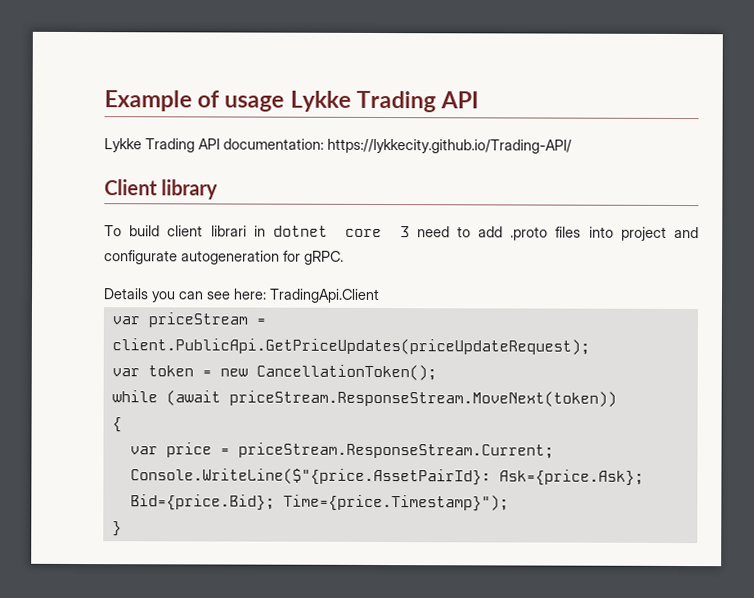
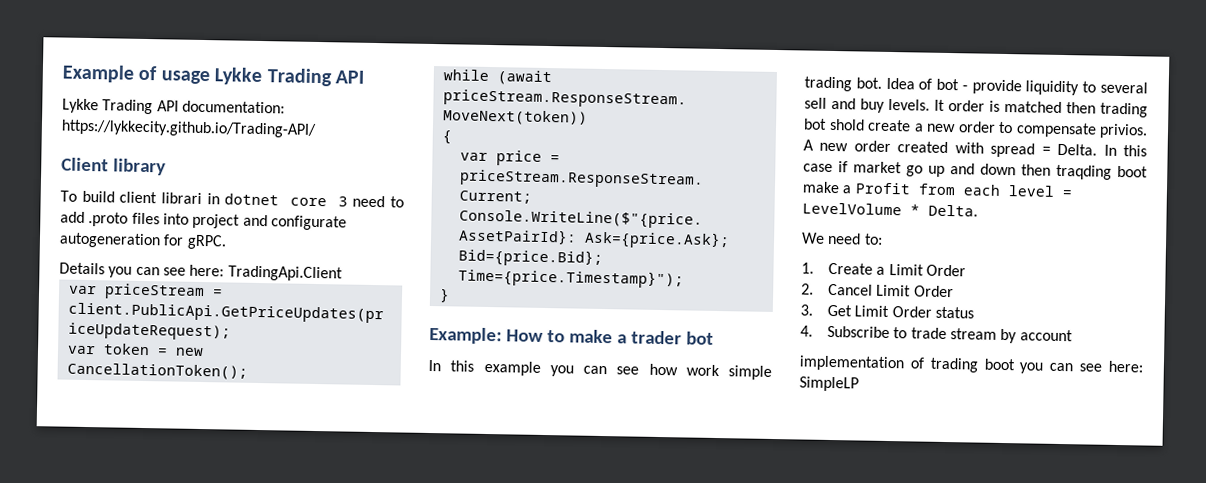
+ Example: How to make a trader bot
+ In this example you can see how work simple trading bot. Idea of bot - provide liquidity to several sell and buy levels. It order is matched then trading bot shold create a new order to compensate privios. A new order created with spread = Delta. In this case if market go up and down then traqding boot make a Profit from each level = LevelVolume * Delta.
+ We need to:
+ 1. Create a Limit Order
+ 2. Cancel Limit Order
+ 3. Get Limit Order status
+ 4. Subscribe to trade stream by account
+ implementation of trading boot you can see here: SimpleLP

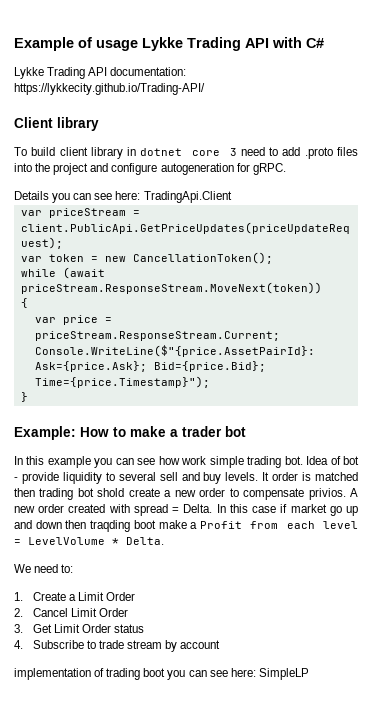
- Example of usage Lykke Trading API
+ Example of usage Lykke Trading API with C#
- To build client librari in dotnet core 3 need to add .proto files into project and configurate autogeneration for gRPC.
+ To build client library in dotnet core 3 need to add .proto files into the project and configure autogeneration for gRPC.

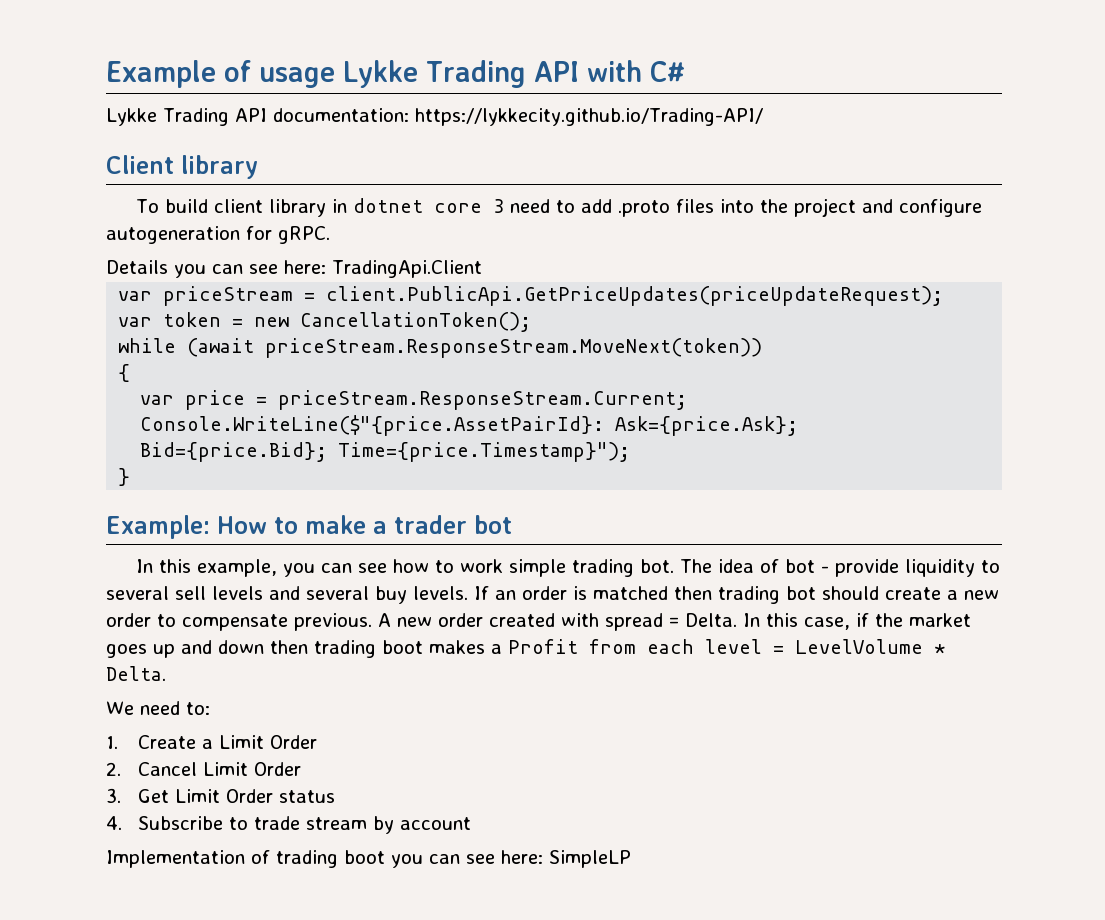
- In this example you can see how work simple trading bot.
+ In this example, you can see how to work simple trading bot.
- Idea of bot - provide liquidity to several sell and buy levels. It order is matched then trading bot shold create a new order to compensate privios.
+ The idea of bot - provide liquidity to several sell levels and several buy levels. If an order is matched then trading bot should create a new order to compensate previous.
- In this case if market go up and down then traqding boot make a Profit from each level = LevelVolume * Delta.
+ In this case, if the market goes up and down then trading boot makes a Profit from each level = LevelVolume * Delta.
- implementation of trading boot you can see here: SimpleLP
+ Implementation of trading boot you can see here: SimpleLP

